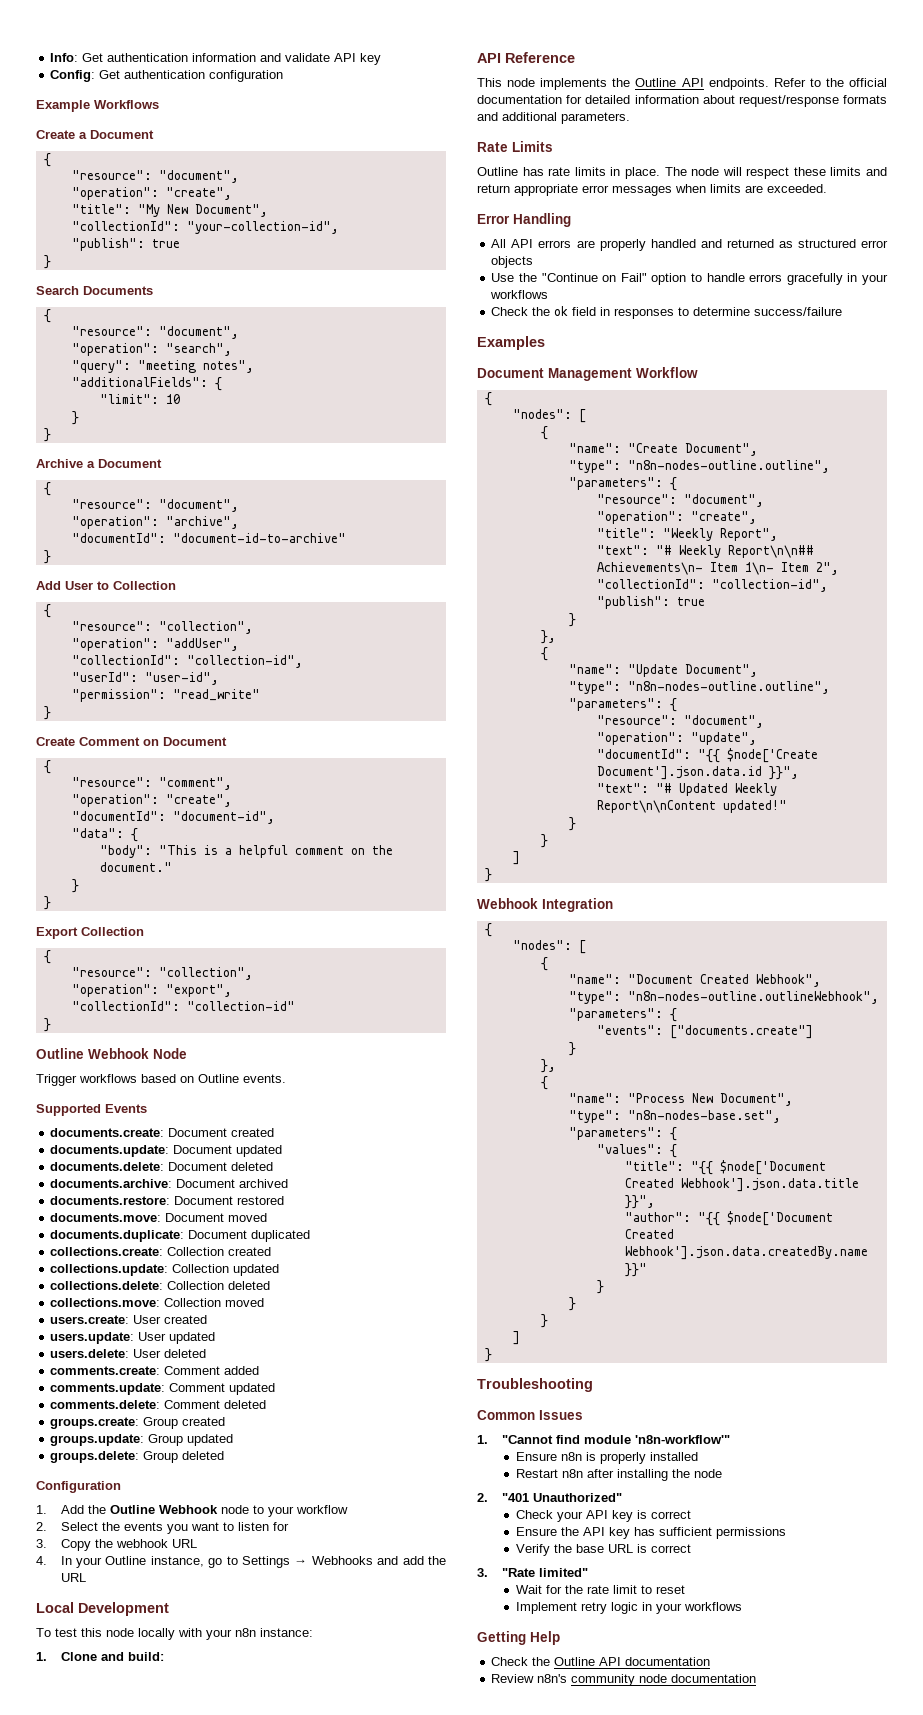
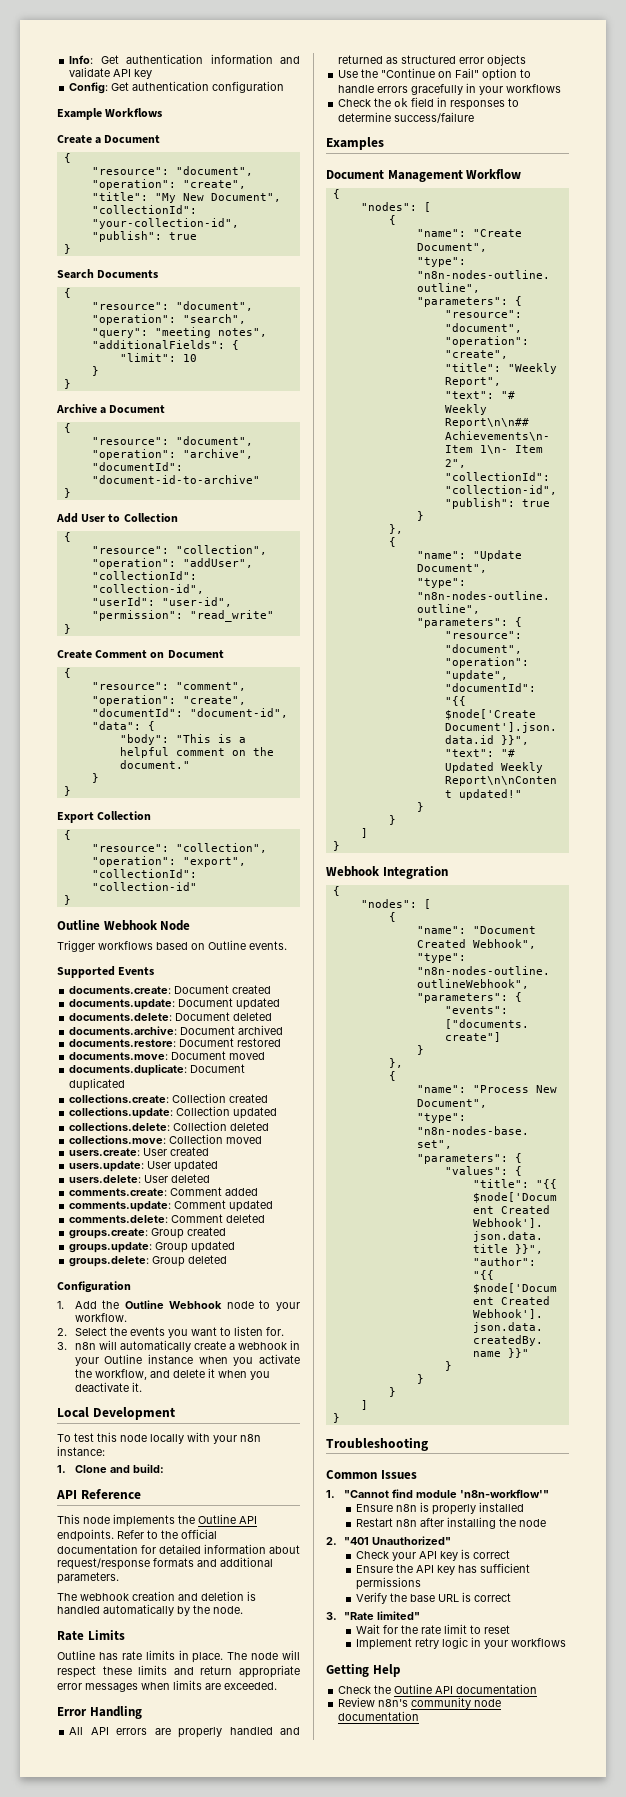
- 1. Add the Outline Webhook node to your workflow
+ 1. Add the Outline Webhook node to your workflow.
- 2. Select the events you want to listen for
- 3. Copy the webhook URL
- 4. In your Outline instance, go to Settings → Webhooks and add the URL
+ 2. Select the events you want to listen for.
+ 3. n8n will automatically create a webhook in your Outline instance when you activate the workflow, and delete it when you deactivate it.
+ The webhook creation and deletion is handled automatically by the node.

